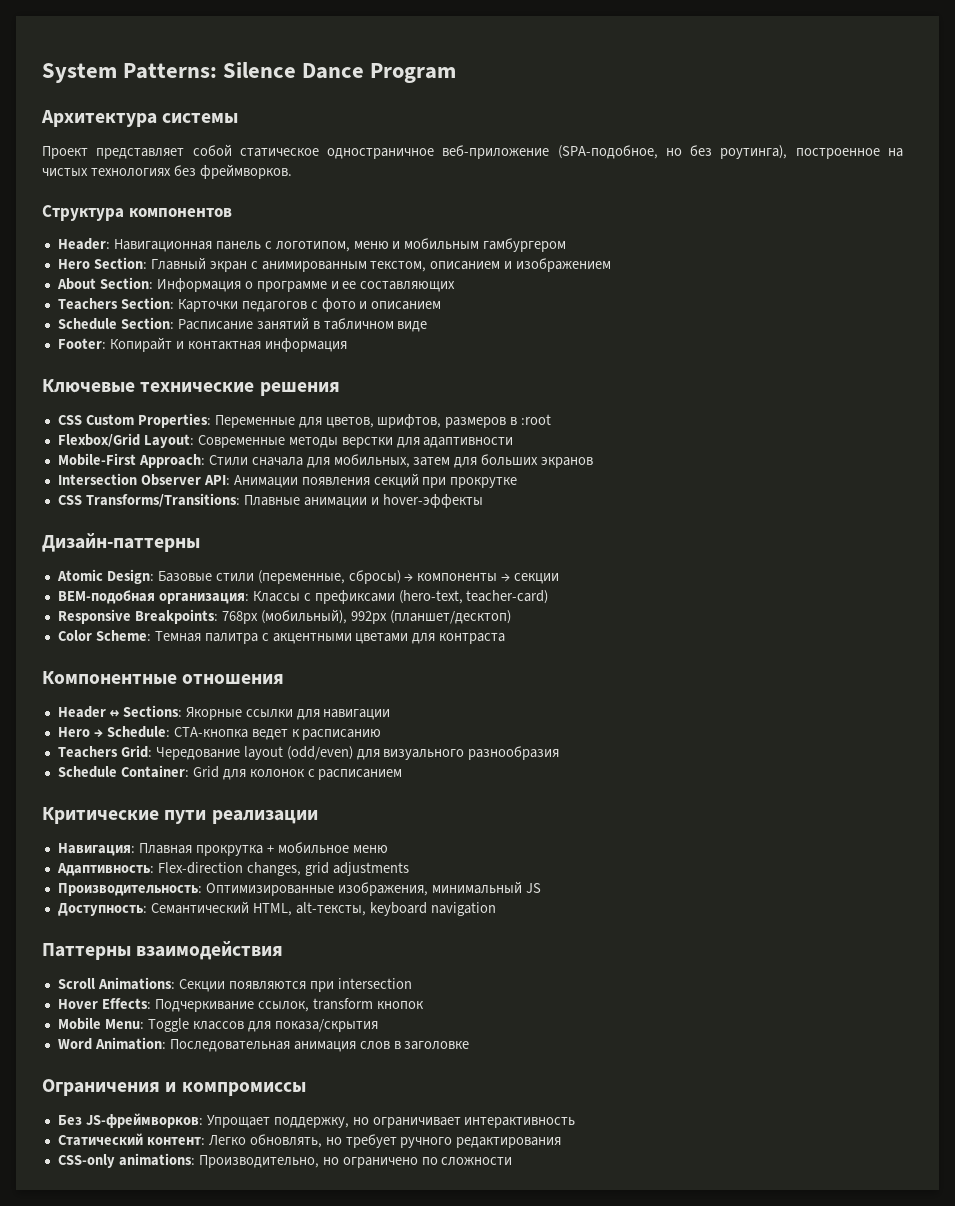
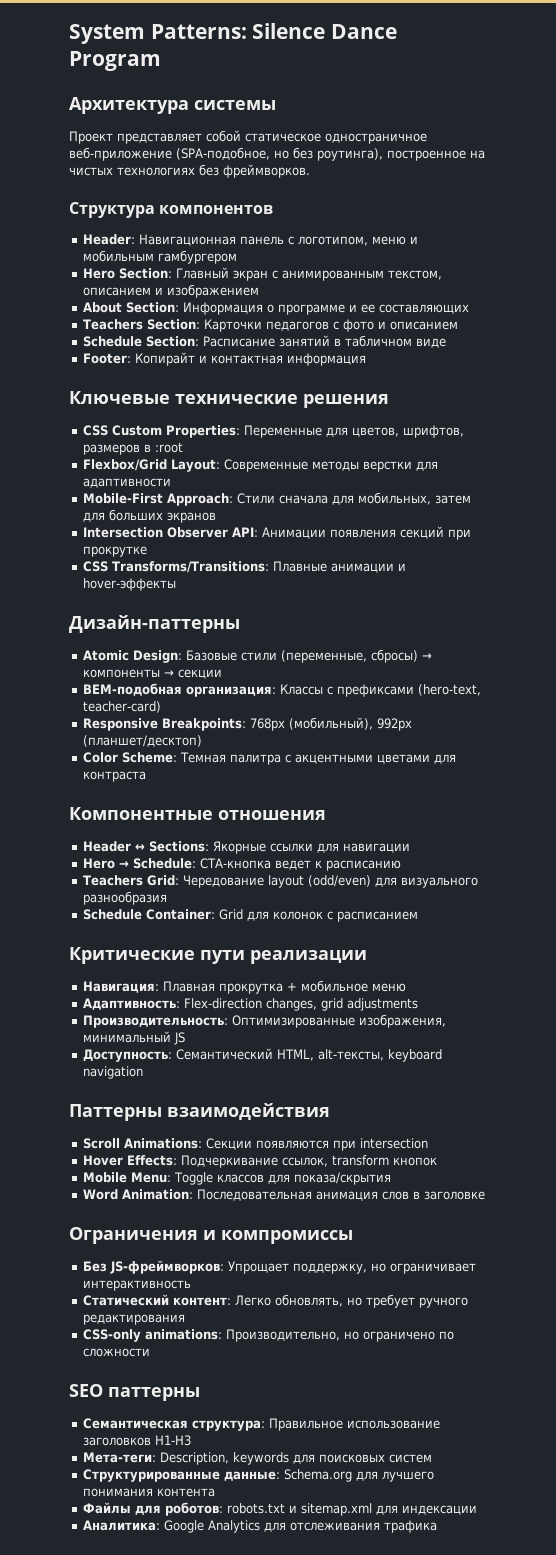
+ SEO паттерны
+ Семантическая структура: Правильное использование заголовков H1-H3
+ Мета-теги: Description, keywords для поисковых систем
+ Структурированные данные: Schema.org для лучшего понимания контента
+ Файлы для роботов: robots.txt и sitemap.xml для индексации
+ Аналитика: Google Analytics для отслеживания трафика

